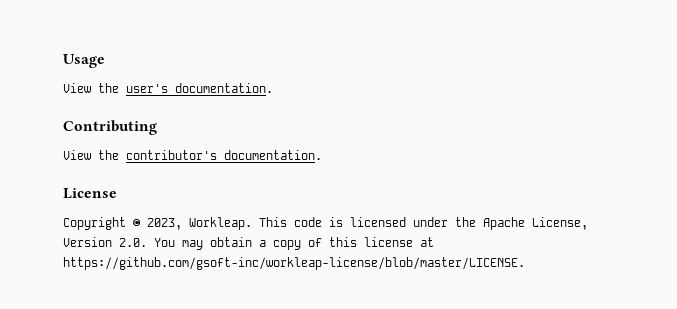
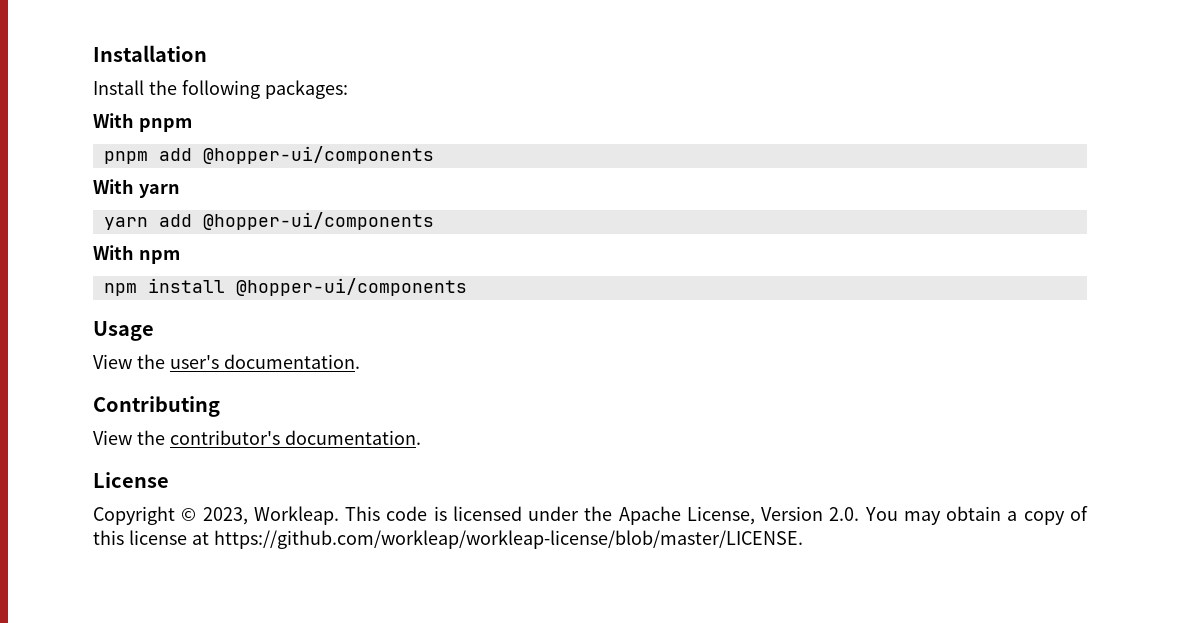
+ Installation
+ Install the following packages:
+ With pnpm
+ pnpm add @hopper-ui/components
+ With yarn
+ yarn add @hopper-ui/components
+ With npm
+ npm install @hopper-ui/components
- This code is licensed under the Apache License, Version 2.0. You may obtain a copy of this license at https://github.com/gsoft-inc/workleap-license/blob/master/LICENSE.
+ This code is licensed under the Apache License, Version 2.0. You may obtain a copy of this license at https://github.com/workleap/workleap-license/blob/master/LICENSE.

